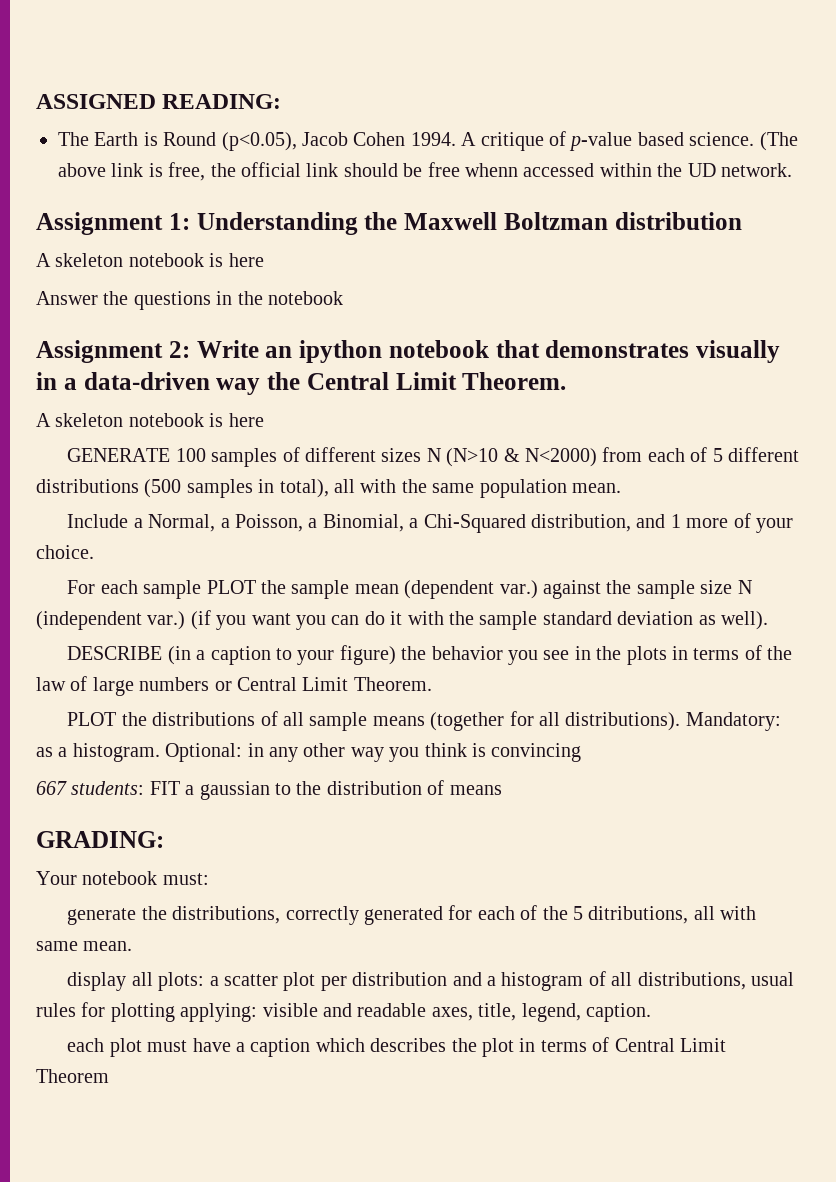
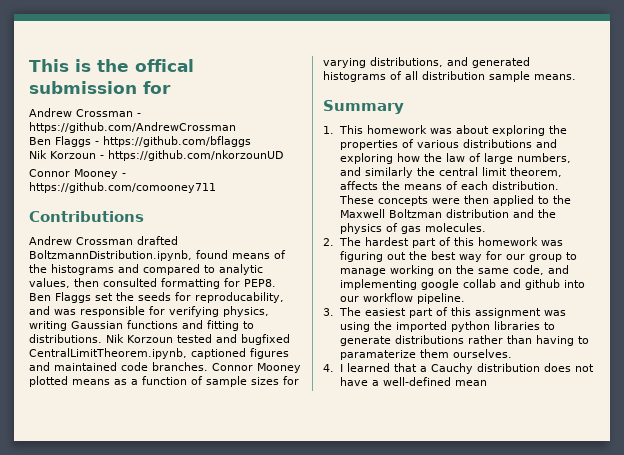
- ASSIGNED READING:
- The Earth is Round (p<0.05), Jacob Cohen 1994. A critique of p-value based science. (The above link is free, the official link should be free whenn accessed within the UD network.
- Assignment 1: Understanding the Maxwell Boltzman distribution
- A skeleton notebook is here
- Answer the questions in the notebook
- Assignment 2: Write an ipython notebook that demonstrates visually in a data-driven way the Central Limit Theorem.
- A skeleton notebook is here
- GENERATE 100 samples of different sizes N (N>10 & N<2000) from each of 5 different distributions (500 samples in total), all with the same population mean.
- Include a Normal, a Poisson, a Binomial, a Chi-Squared distribution, and 1 more of your choice.
- For each sample PLOT the sample mean (dependent var.) against the sample size N (independent var.) (if you want you can do it with the sample standard deviation as well).
- DESCRIBE (in a caption to your figure) the behavior you see in the plots in terms of the law of large numbers or Central Limit Theorem.
- PLOT the distributions of all sample means (together for all distributions). Mandatory: as a histogram. Optional: in any other way you think is convincing
- 667 students: FIT a gaussian to the distribution of means
- GRADING:
- Your notebook must:
- generate the distributions, correctly generated for each of the 5 ditributions, all with same mean.
- display all plots: a scatter plot per distribution and a histogram of all distributions, usual rules for plotting applying: visible and readable axes, title, legend, caption.
- each plot must have a caption which describes the plot in terms of Central Limit Theorem
+ This is the offical submission for
+ Andrew Crossman - https://github.com/AndrewCrossman
+ Ben Flaggs - https://github.com/bflaggs
+ Nik Korzoun - https://github.com/nkorzounUD
+ Connor Mooney - https://github.com/comooney711
+ Contributions
+ Andrew Crossman drafted BoltzmannDistribution.ipynb, found means of the histograms and compared to analytic values, then consulted formatting for PEP8. Ben Flaggs set the seeds for reproducability, and was responsible for verifying physics, writing Gaussian functions and fitting to distributions. Nik Korzoun tested and bugfixed CentralLimitTheorem.ipynb, captioned figures and maintained code branches. Connor Mooney plotted means as a function of sample sizes for varying distributions, and generated histograms of all distribution sample means.
+ Summary
+ 1. This homework was about exploring the properties of various distributions and exploring how the law of large numbers, and similarly the central limit theorem, affects the means of each distribution. These concepts were then applied to the Maxwell Boltzman distribution and the physics of gas molecules.
+ 2. The hardest part of this homework was figuring out the best way for our group to manage working on the same code, and implementing google collab and github into our workflow pipeline.
+ 3. The easiest part of this assignment was using the imported python libraries to generate distributions rather than having to paramaterize them ourselves.
+ 4. I learned that a Cauchy distribution does not have a well-defined mean

